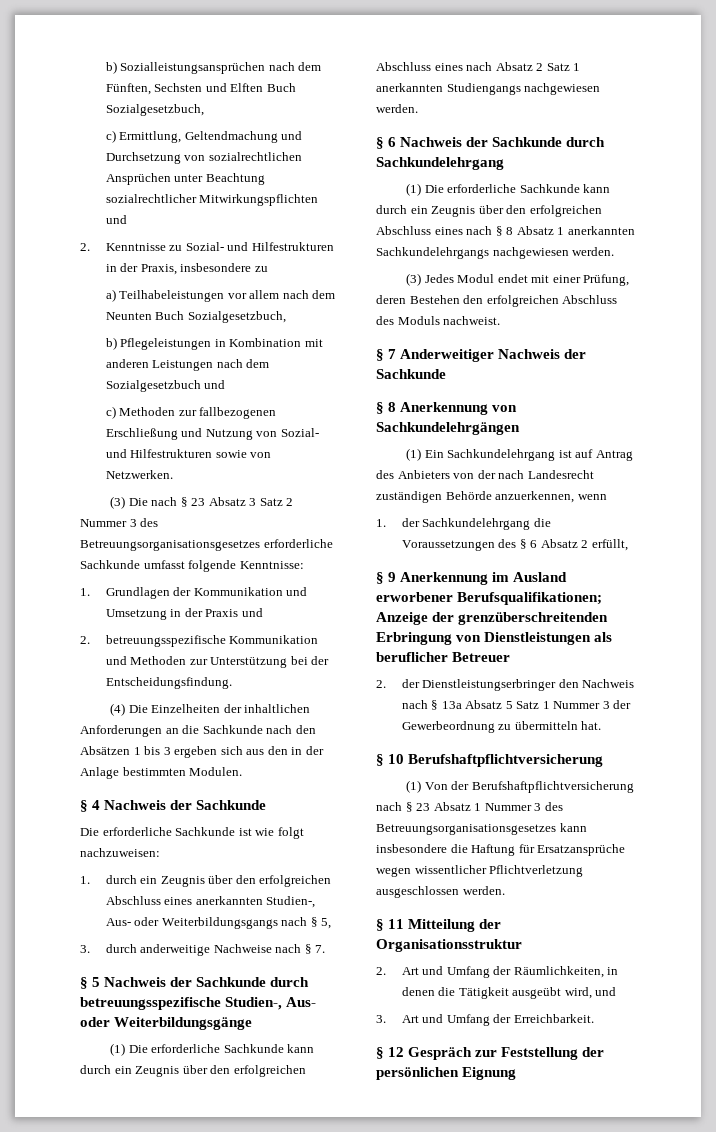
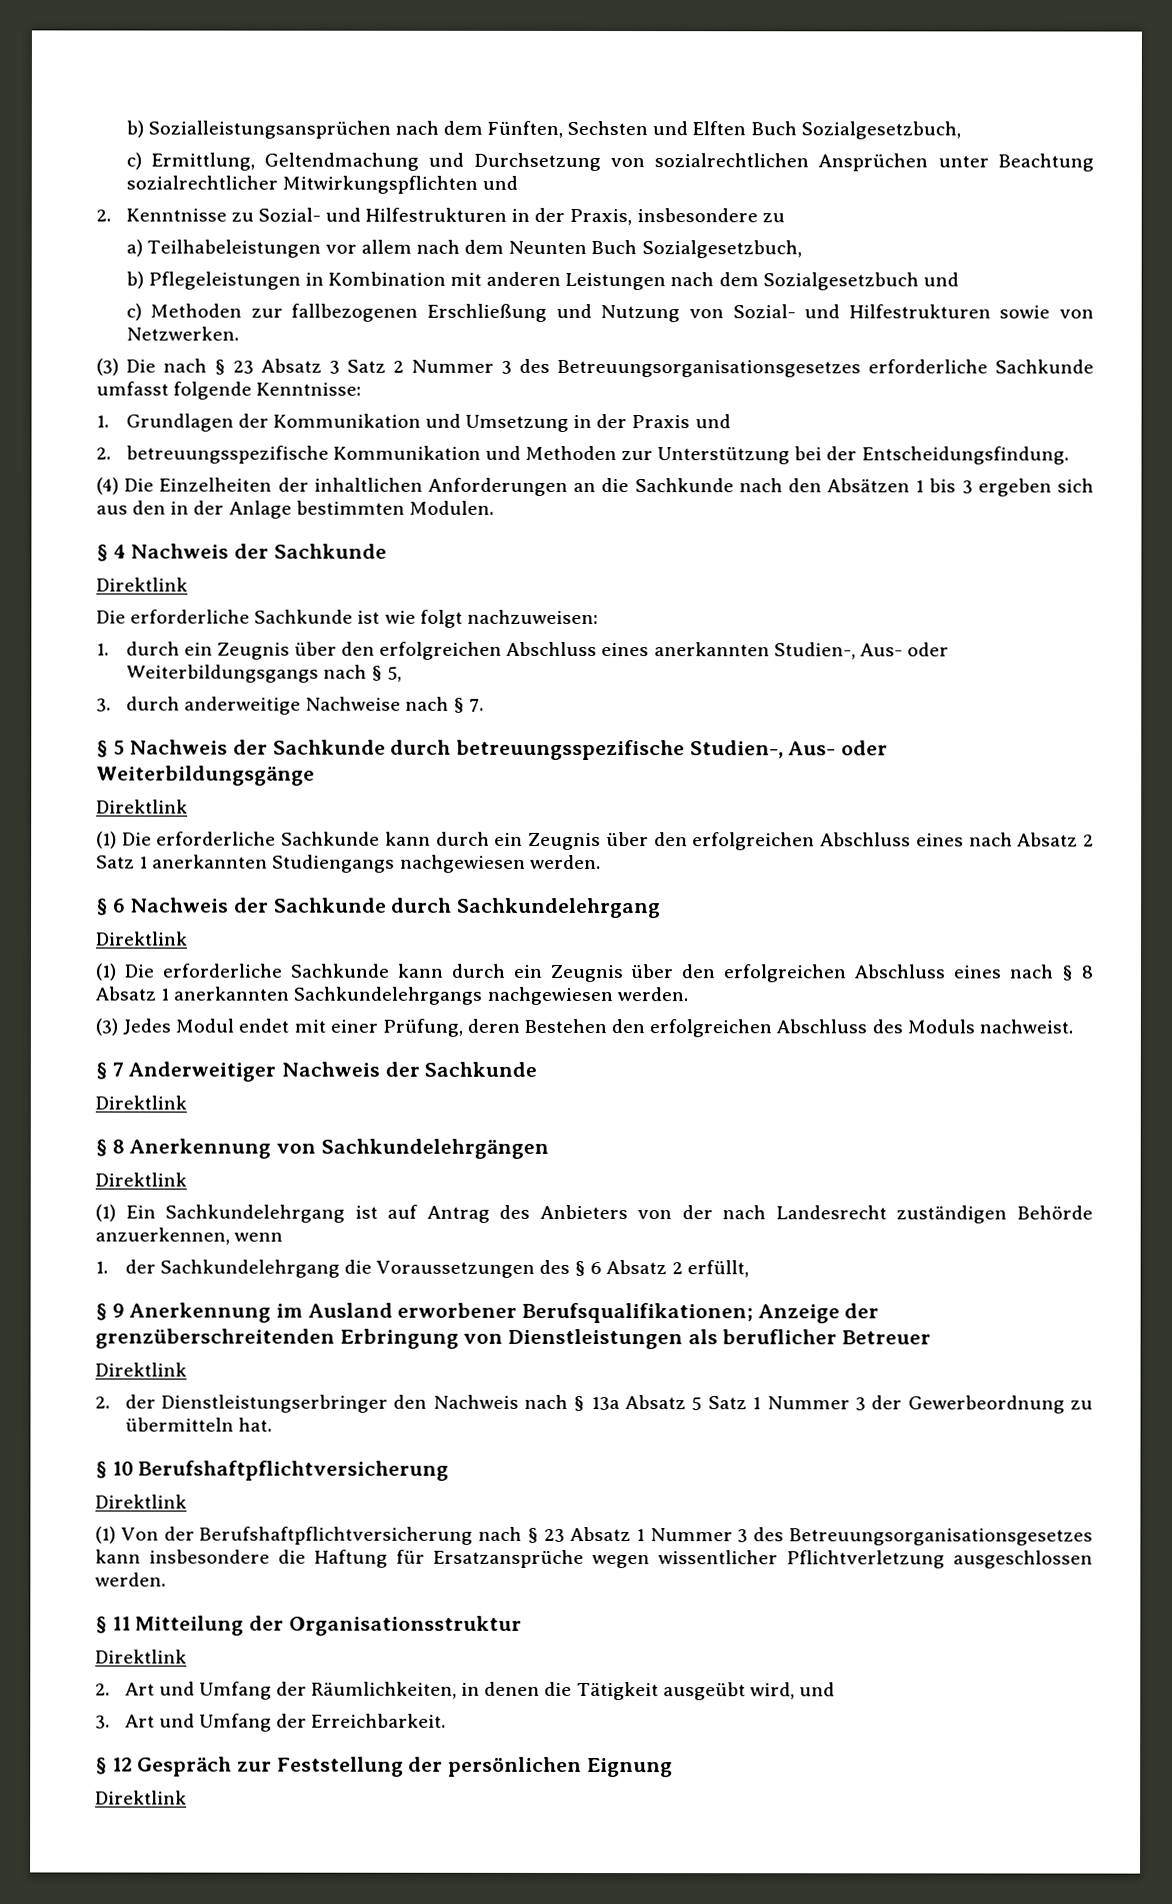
  § 4 Nachweis der Sachkunde
+ Direktlink
  § 5 Nachweis der Sachkunde durch betreuungsspezifische Studien-, Aus- oder Weiterbildungsgänge
+ Direktlink
  § 6 Nachweis der Sachkunde durch Sachkundelehrgang
+ Direktlink
  § 7 Anderweitiger Nachweis der Sachkunde
+ Direktlink
  § 8 Anerkennung von Sachkundelehrgängen
+ Direktlink
  § 9 Anerkennung im Ausland erworbener Berufsqualifikationen; Anzeige der grenzüberschreitenden Erbringung von Dienstleistungen als beruflicher Betreuer
+ Direktlink
  § 10 Berufshaftpflichtversicherung
+ Direktlink
  § 11 Mitteilung der Organisationsstruktur
+ Direktlink
  § 12 Gespräch zur Feststellung der persönlichen Eignung
+ Direktlink

